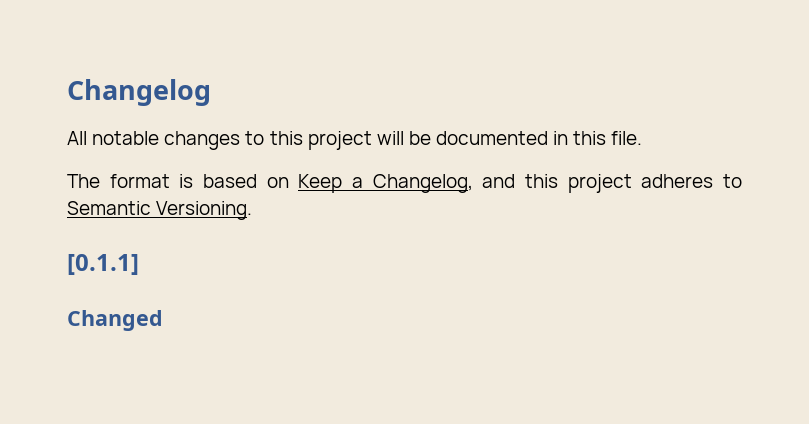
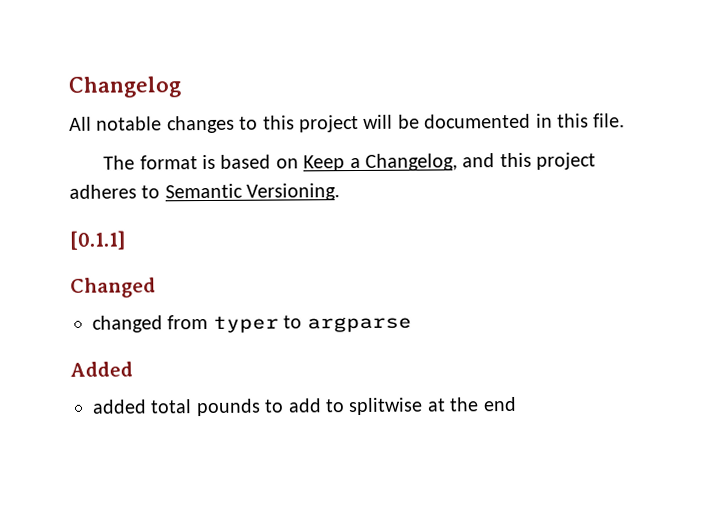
+ changed from typer to argparse
+ Added
+ added total pounds to add to splitwise at the end

